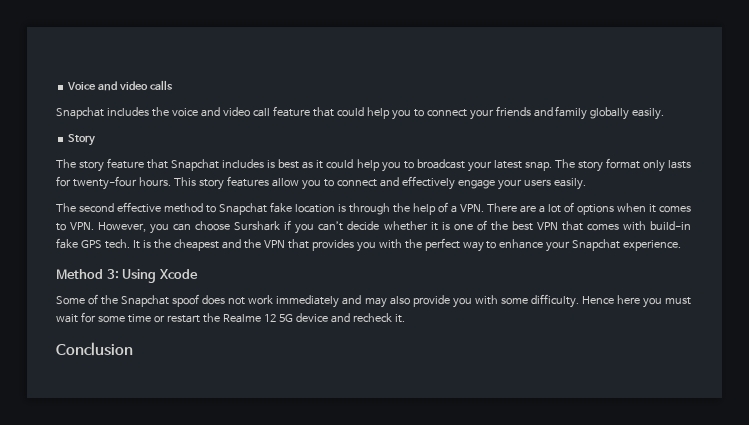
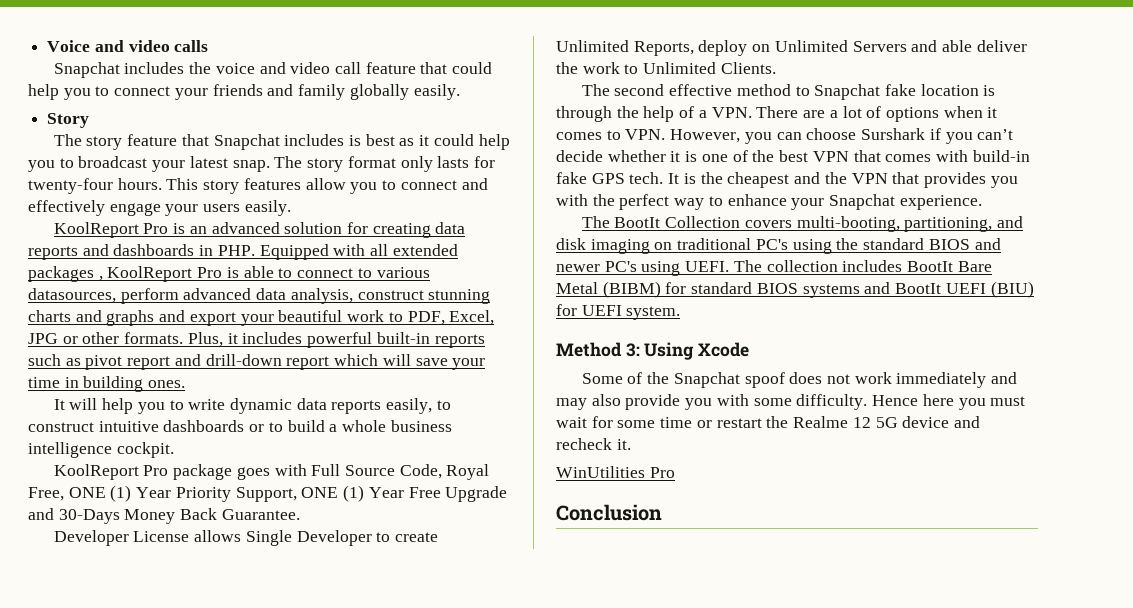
+ KoolReport Pro is an advanced solution for creating data reports and dashboards in PHP. Equipped with all extended packages , KoolReport Pro is able to connect to various datasources, perform advanced data analysis, construct stunning charts and graphs and export your beautiful work to PDF, Excel, JPG or other formats. Plus, it includes powerful built-in reports such as pivot report and drill-down report which will save your time in building ones.
+ It will help you to write dynamic data reports easily, to construct intuitive dashboards or to build a whole business intelligence cockpit.
+ KoolReport Pro package goes with Full Source Code, Royal Free, ONE (1) Year Priority Support, ONE (1) Year Free Upgrade and 30-Days Money Back Guarantee.
+ Developer License allows Single Developer to create Unlimited Reports, deploy on Unlimited Servers and able deliver the work to Unlimited Clients.
+ The BootIt Collection covers multi-booting, partitioning, and disk imaging on traditional PC's using the standard BIOS and newer PC's using UEFI. The collection includes BootIt Bare Metal (BIBM) for standard BIOS systems and BootIt UEFI (BIU) for UEFI system.
+ WinUtilities Pro

